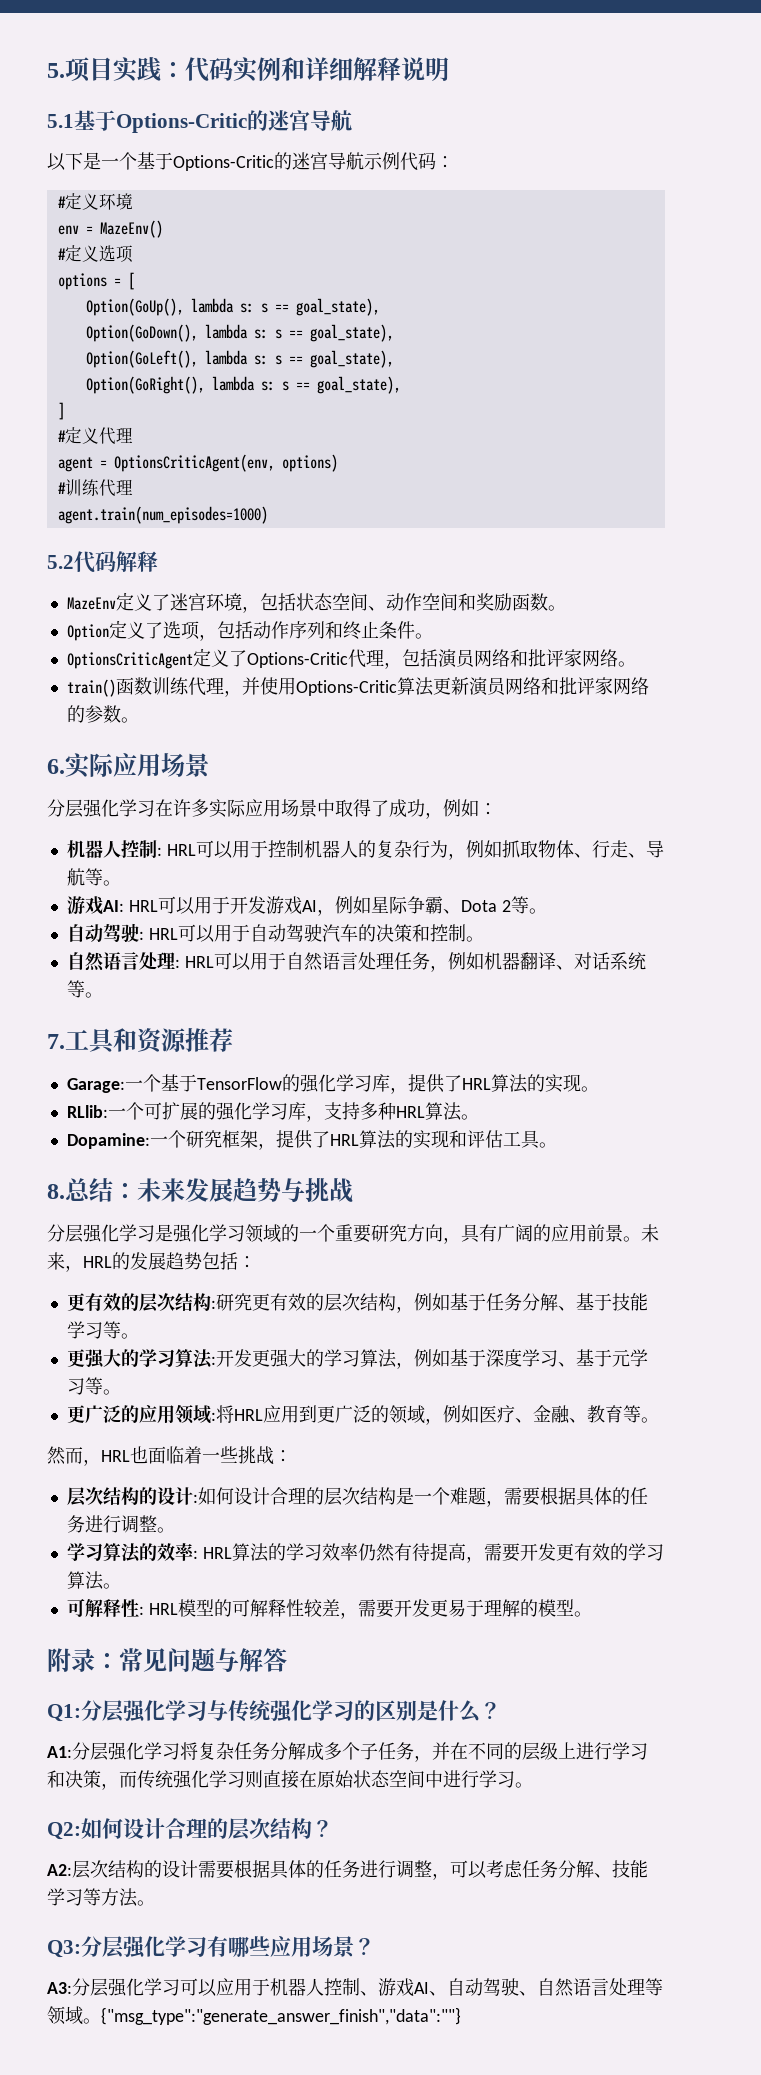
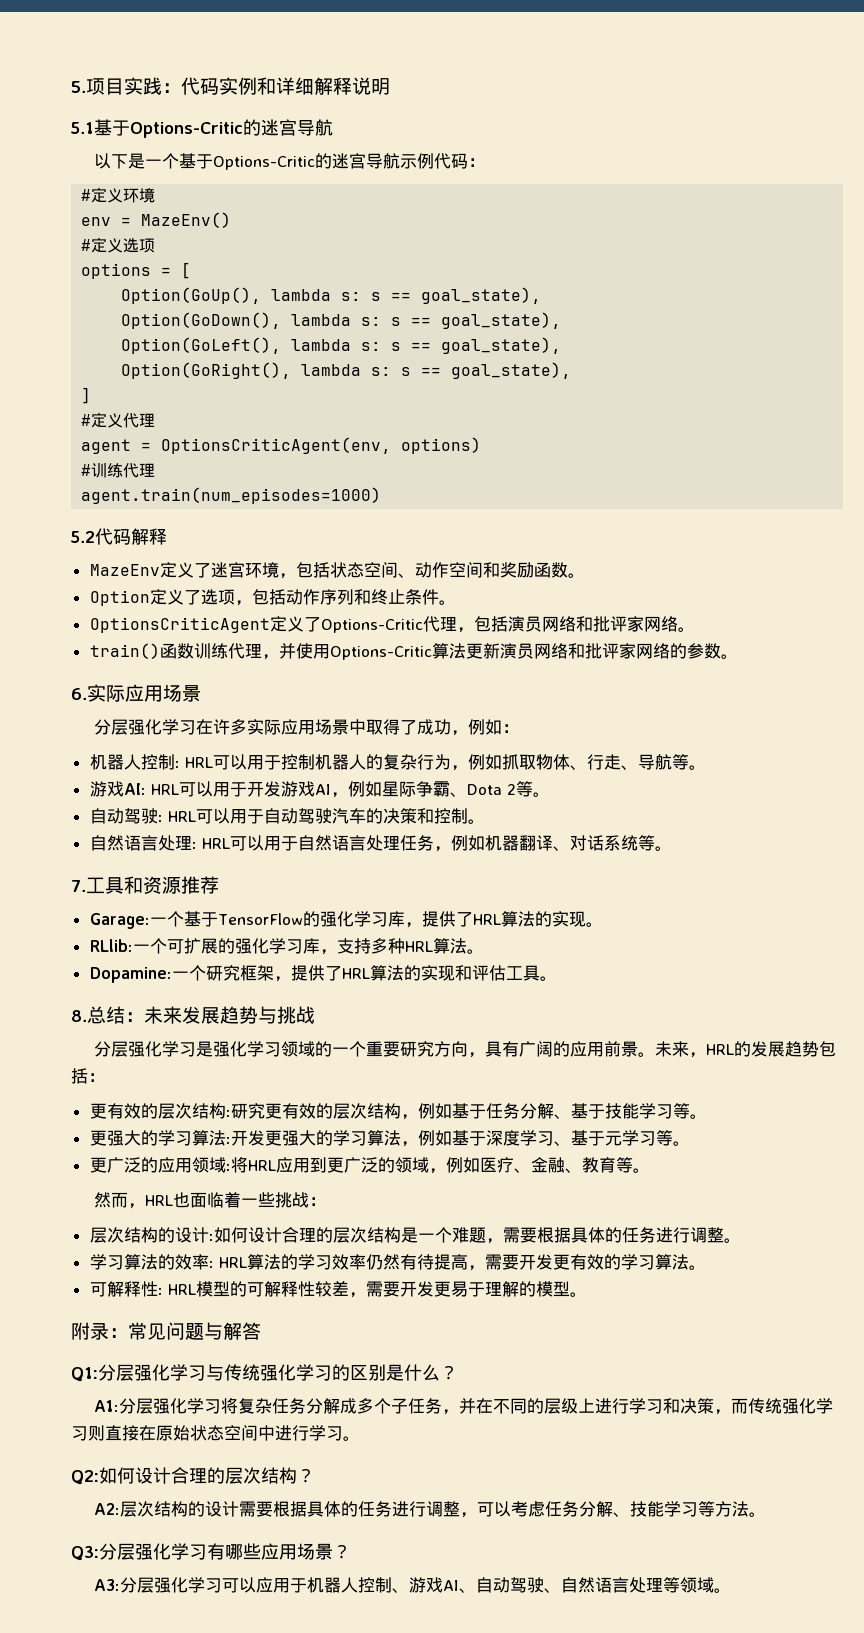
- {"msg_type":"generate_answer_finish","data":""}

